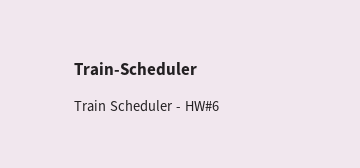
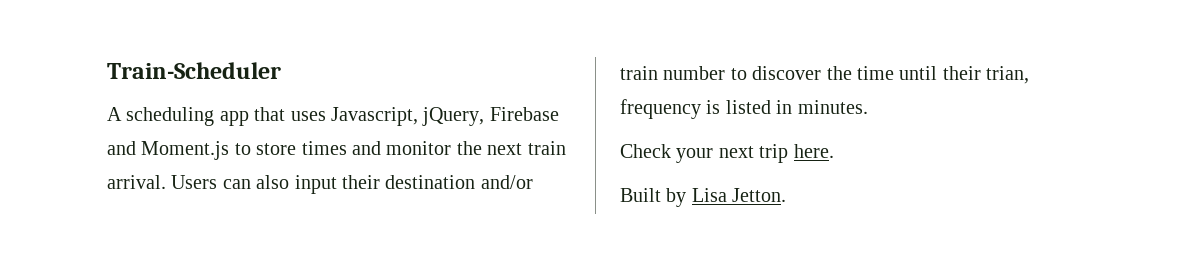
- Train Scheduler - HW#6
+ A scheduling app that uses Javascript, jQuery, Firebase and Moment.js to store times and monitor the next train arrival. Users can also input their destination and/or train number to discover the time until their trian, frequency is listed in minutes.
+ Check your next trip here.
+ Built by Lisa Jetton.

